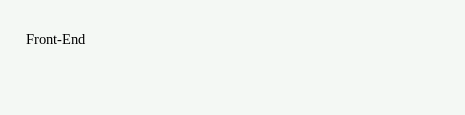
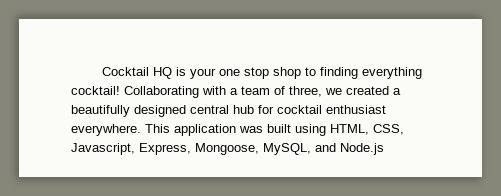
- Front-End
+ Cocktail HQ is your one stop shop to finding everything cocktail! Collaborating with a team of three, we created a beautifully designed central hub for cocktail enthusiast everywhere. This application was built using HTML, CSS, Javascript, Express, Mongoose, MySQL, and Node.js

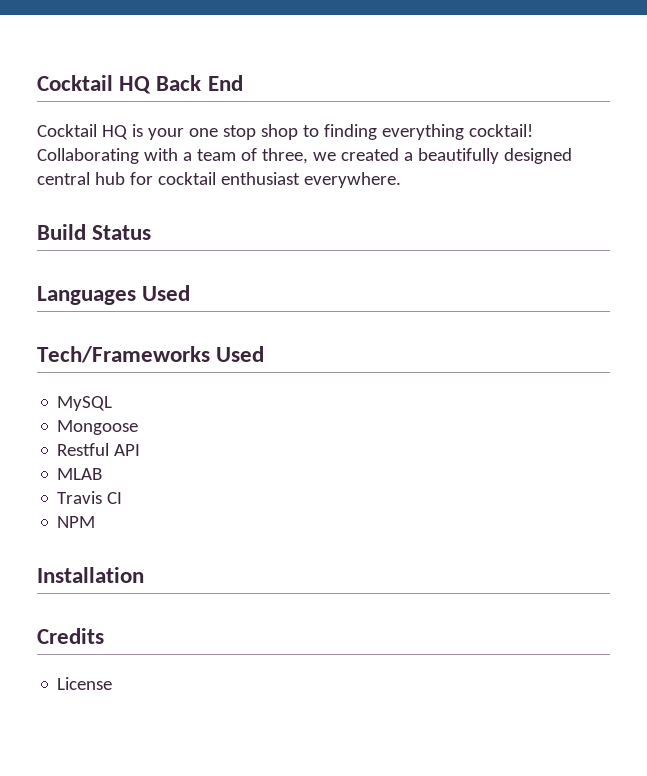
+ Cocktail HQ Back End
- Collaborating with a team of three, we created a beautifully designed central hub for cocktail enthusiast everywhere. This application was built using HTML, CSS, Javascript, Express, Mongoose, MySQL, and Node.js
+ Collaborating with a team of three, we created a beautifully designed central hub for cocktail enthusiast everywhere.
+ Build Status
+ Languages Used
+ Tech/Frameworks Used
+ MySQL
+ Mongoose
+ Restful API
+ MLAB
+ Travis CI
+ NPM
+ Installation
+ Credits
+ License

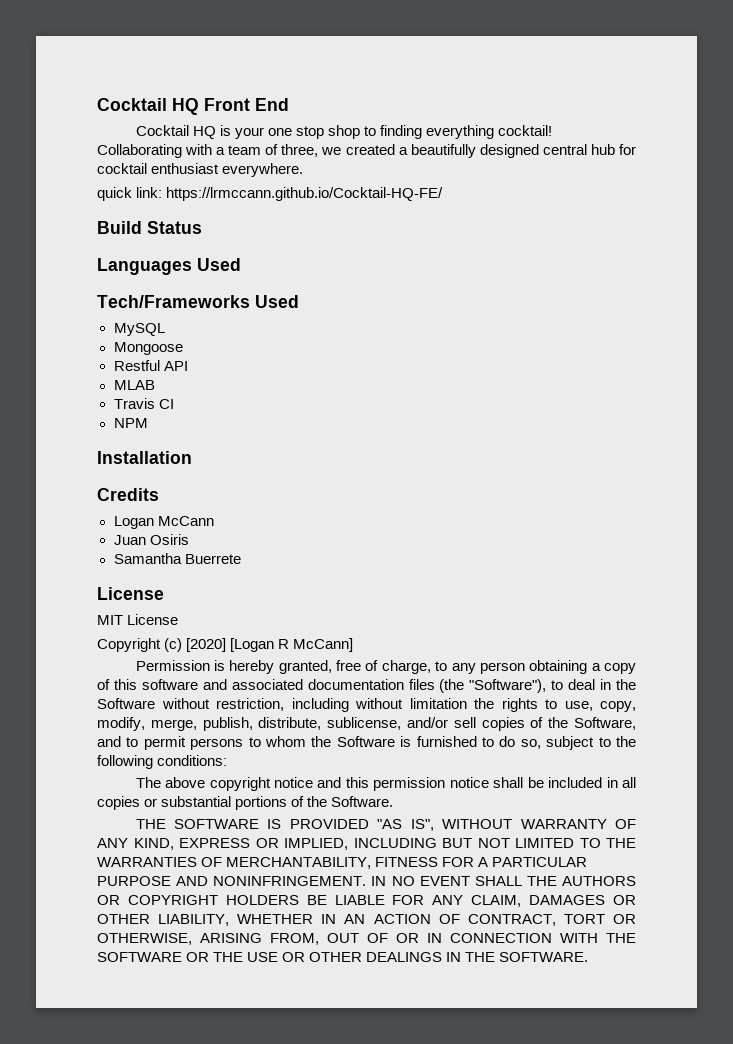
- Cocktail HQ Back End
+ Cocktail HQ Front End
+ quick link: https://lrmccann.github.io/Cocktail-HQ-FE/
+ Logan McCann
+ Juan Osiris
+ Samantha Buerrete
  License
+ MIT License
+ Copyright (c) [2020] [Logan R McCann]
+ Permission is hereby granted, free of charge, to any person obtaining a copy of this software and associated documentation files (the "Software"), to deal in the Software without restriction, including without limitation the rights to use, copy, modify, merge, publish, distribute, sublicense, and/or sell copies of the Software, and to permit persons to whom the Software is furnished to do so, subject to the following conditions:
+ The above copyright notice and this permission notice shall be included in all copies or substantial portions of the Software.
+ THE SOFTWARE IS PROVIDED "AS IS", WITHOUT WARRANTY OF ANY KIND, EXPRESS OR IMPLIED, INCLUDING BUT NOT LIMITED TO THE WARRANTIES OF MERCHANTABILITY, FITNESS FOR A PARTICULAR PURPOSE AND NONINFRINGEMENT. IN NO EVENT SHALL THE AUTHORS OR COPYRIGHT HOLDERS BE LIABLE FOR ANY CLAIM, DAMAGES OR OTHER LIABILITY, WHETHER IN AN ACTION OF CONTRACT, TORT OR OTHERWISE, ARISING FROM, OUT OF OR IN CONNECTION WITH THE SOFTWARE OR THE USE OR OTHER DEALINGS IN THE SOFTWARE.

